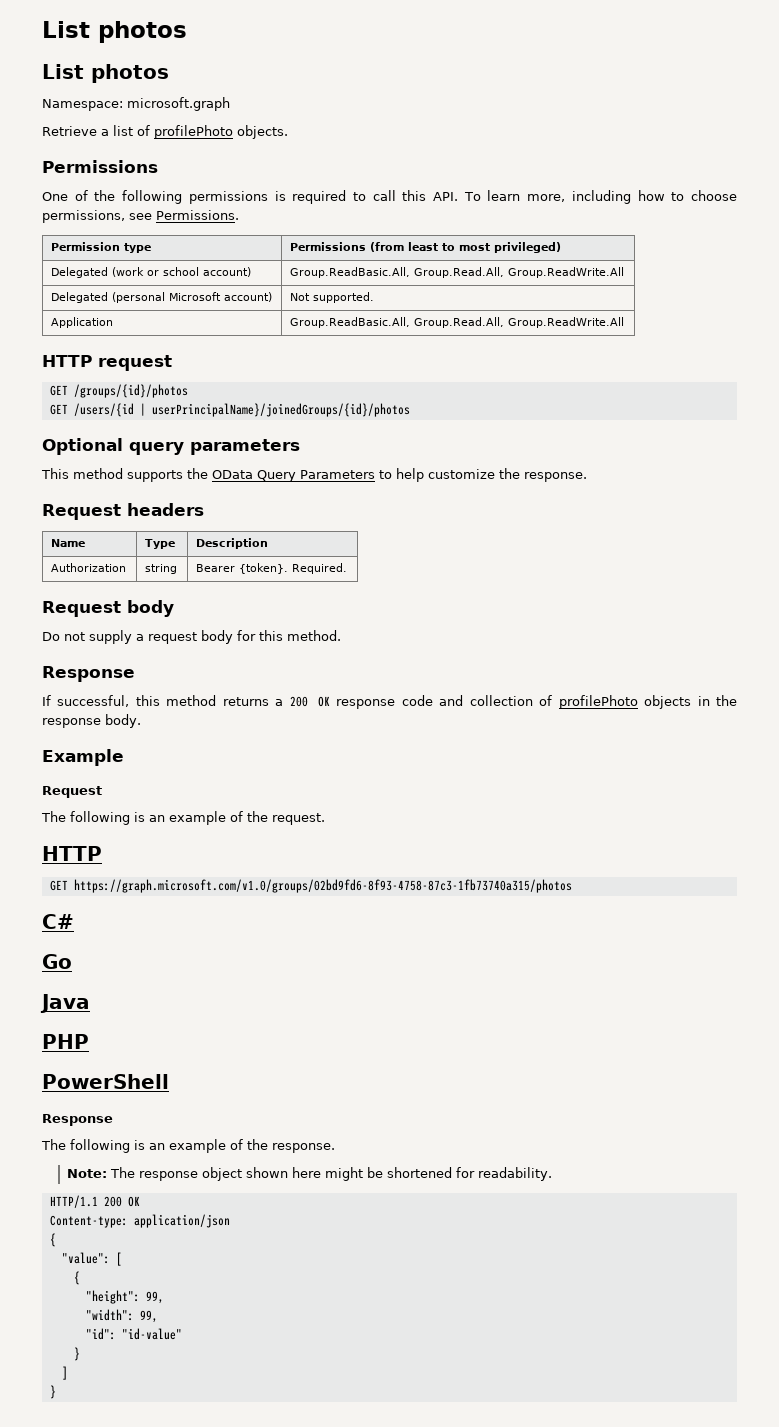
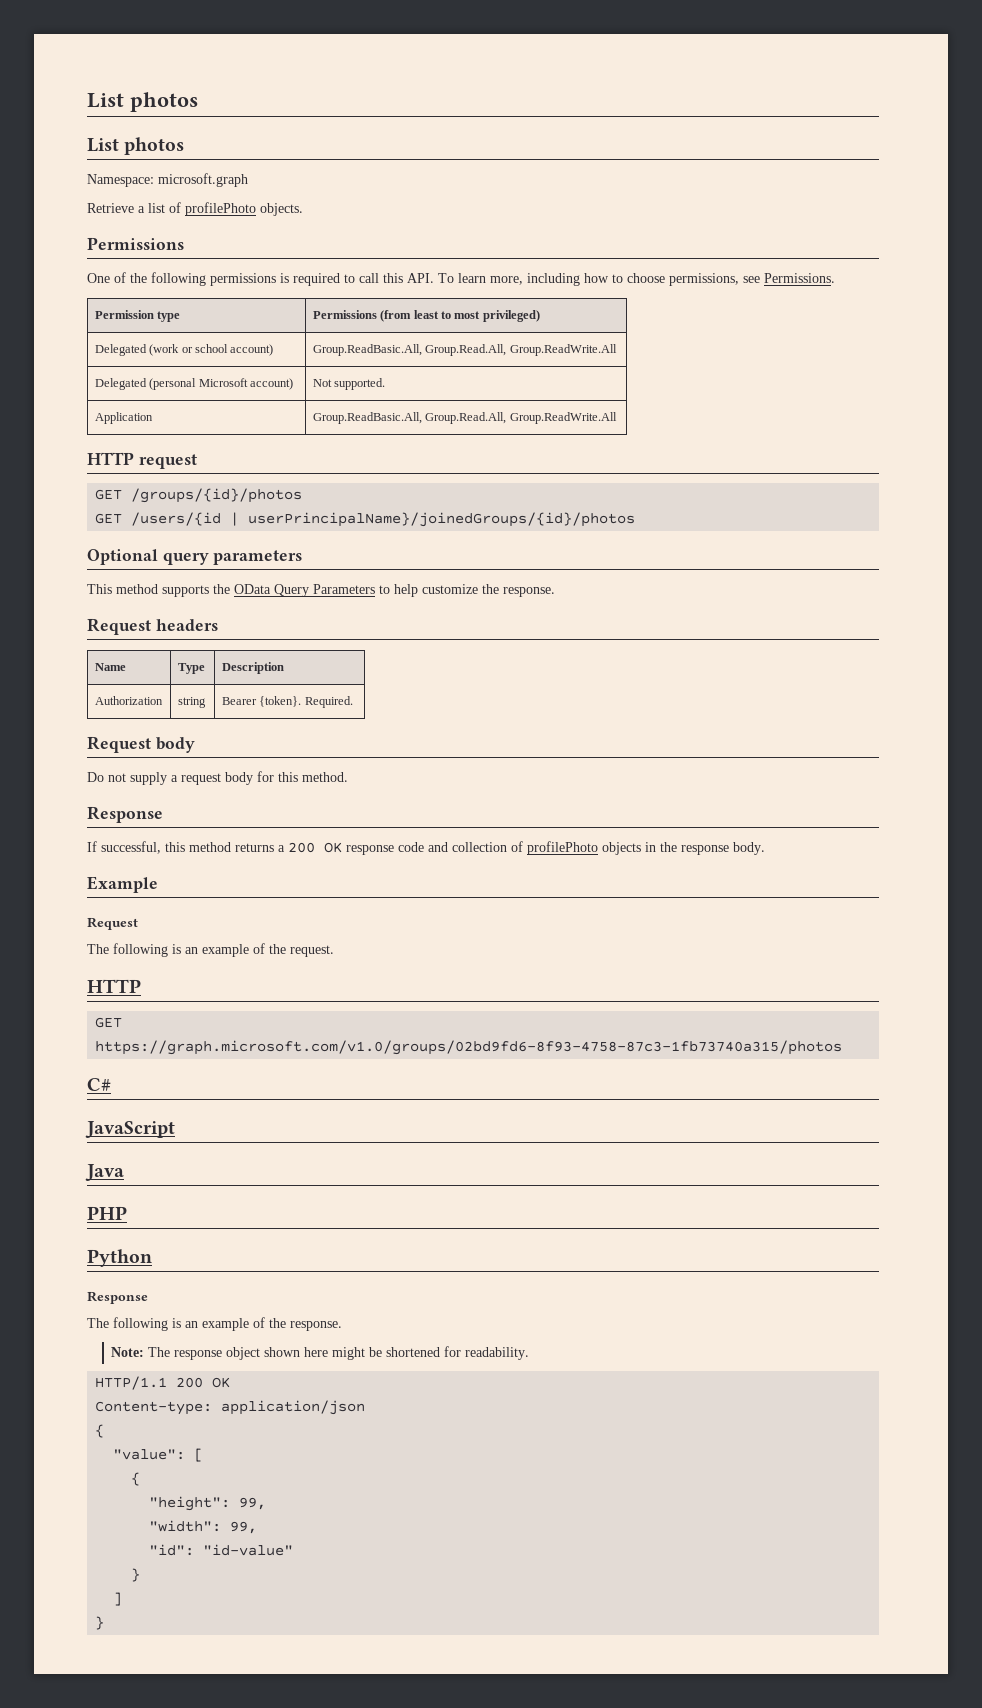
- Go
+ JavaScript
- PowerShell
+ Python

